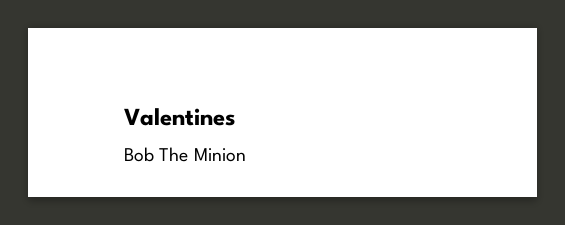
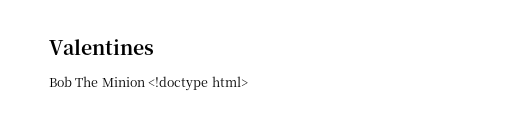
- Bob The Minion
+ Bob The Minion <!doctype html>

